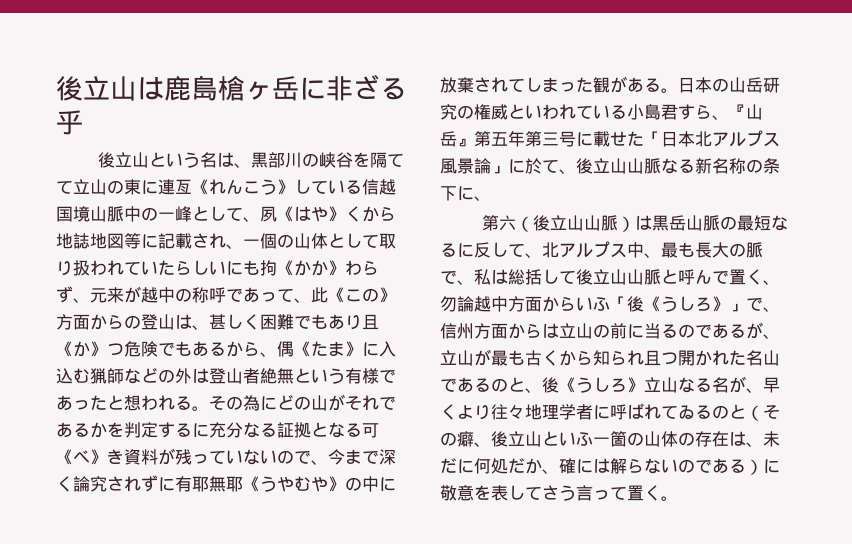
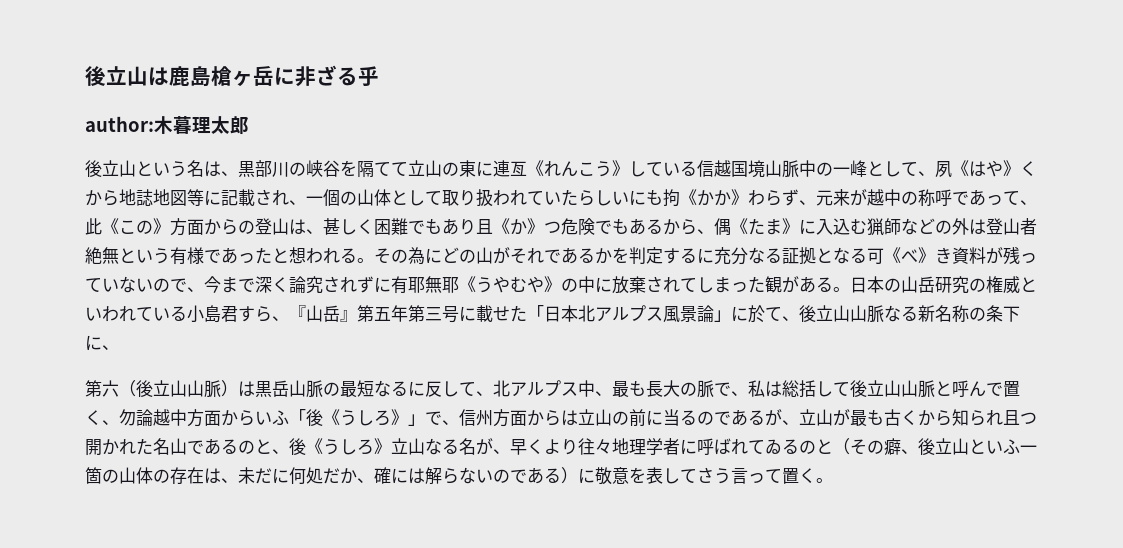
+ author:木暮理太郎

